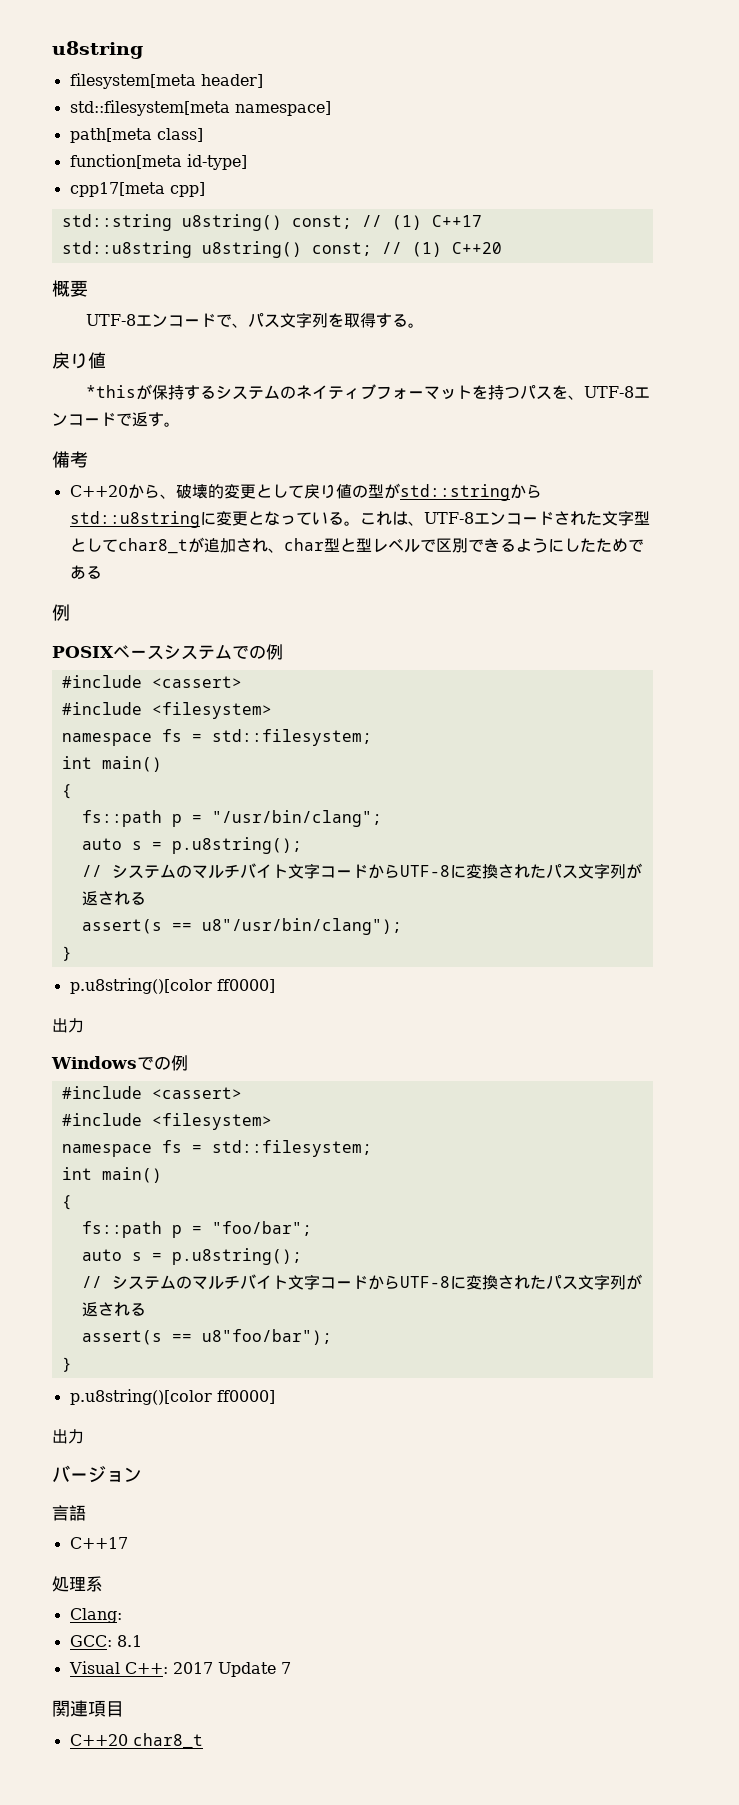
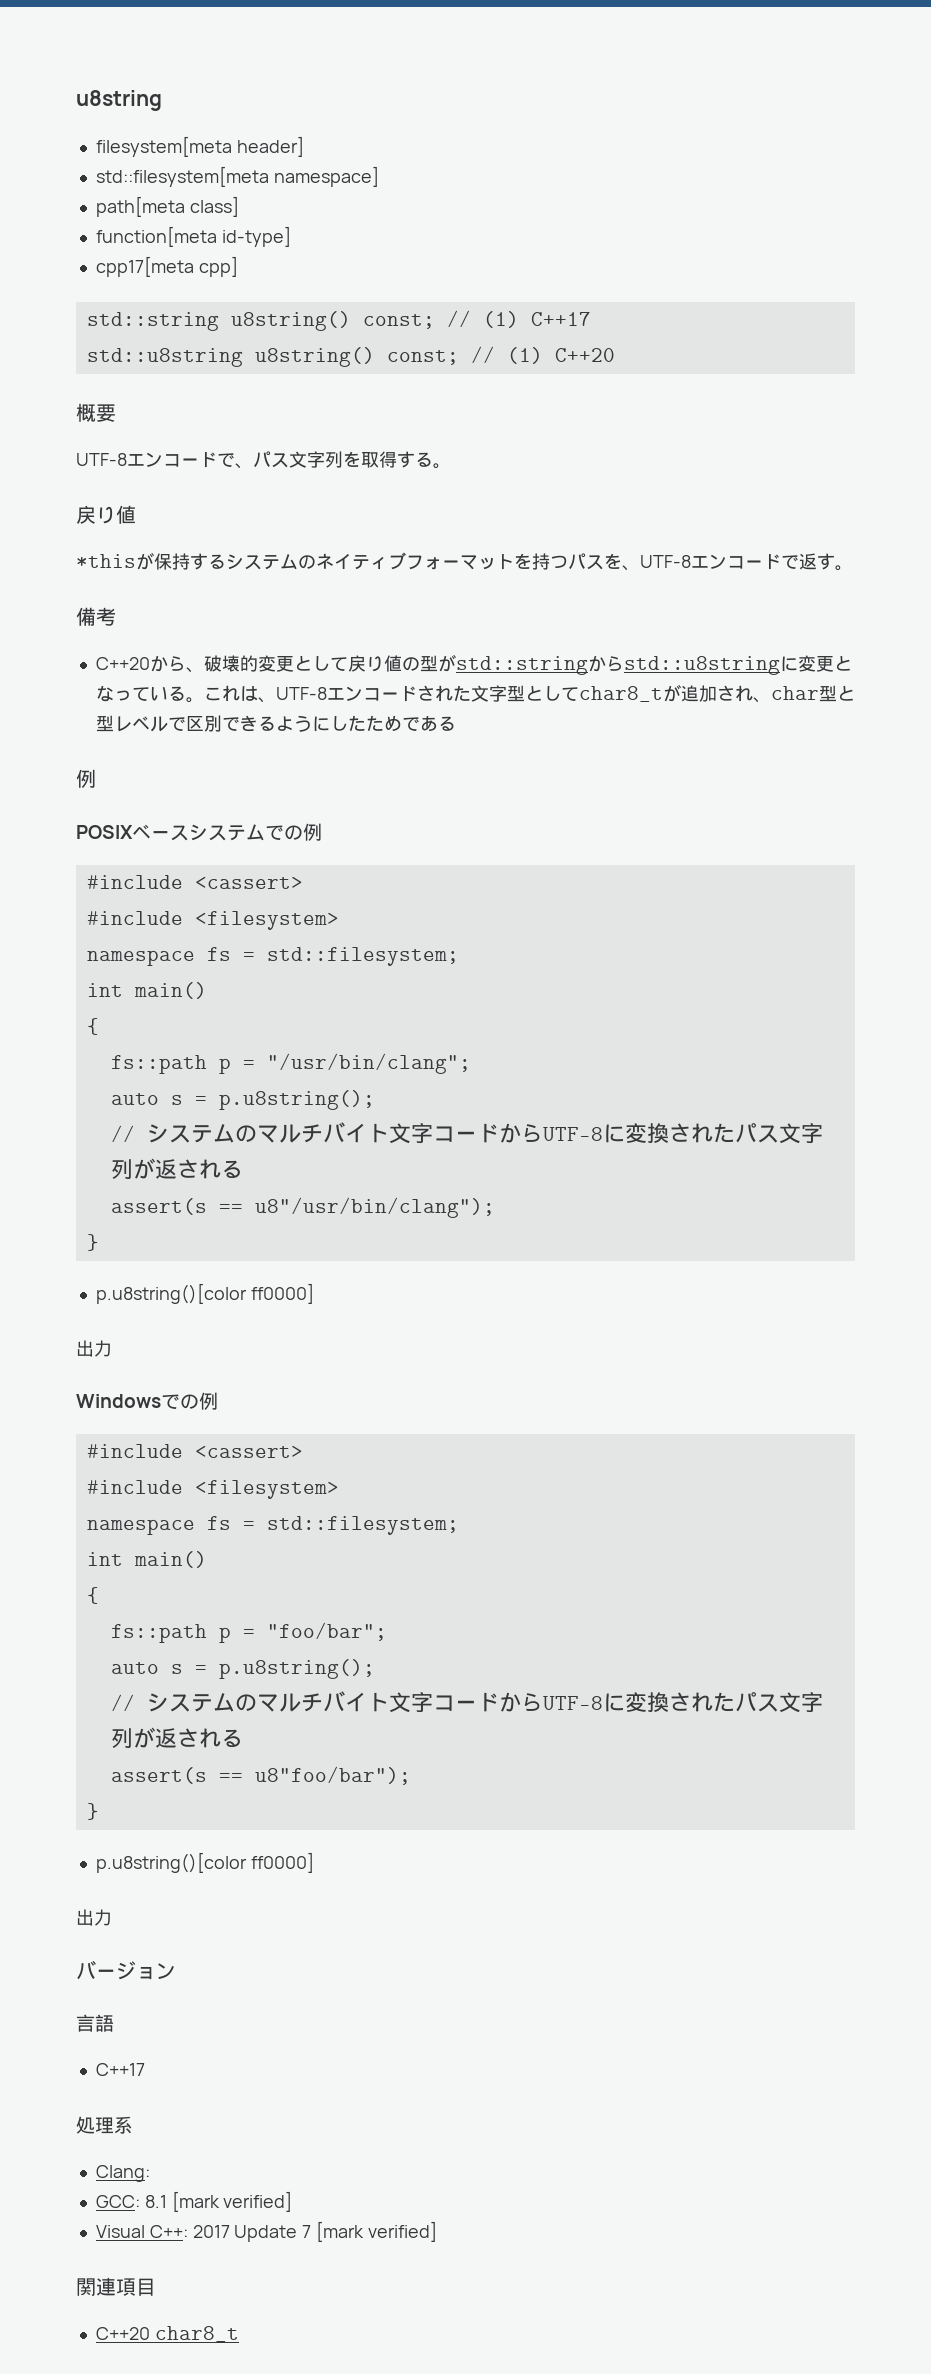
- GCC: 8.1
+ GCC: 8.1 [mark verified]
- Visual C++: 2017 Update 7
+ Visual C++: 2017 Update 7 [mark verified]

